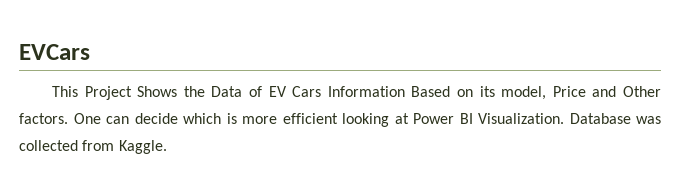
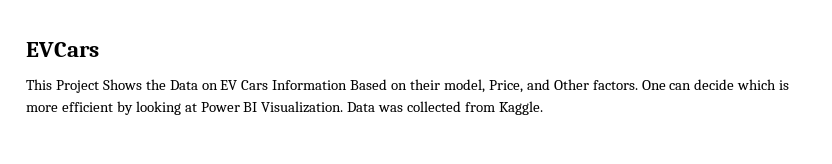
- This Project Shows the Data of EV Cars Information Based on its model, Price and Other factors.
+ This Project Shows the Data on EV Cars Information Based on their model, Price, and Other factors.
- One can decide which is more efficient looking at Power BI Visualization.
+ One can decide which is more efficient by looking at Power BI Visualization.
- Database was collected from Kaggle.
+ Data was collected from Kaggle.

